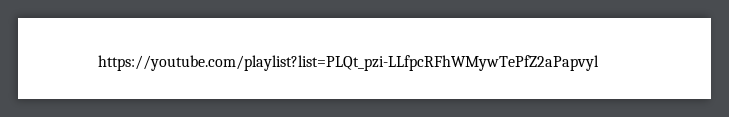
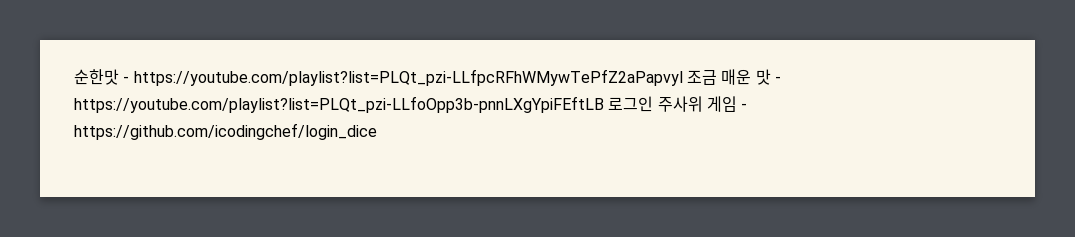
- https://youtube.com/playlist?list=PLQt_pzi-LLfpcRFhWMywTePfZ2aPapvyl
+ 순한맛 - https://youtube.com/playlist?list=PLQt_pzi-LLfpcRFhWMywTePfZ2aPapvyl 조금 매운 맛 - https://youtube.com/playlist?list=PLQt_pzi-LLfoOpp3b-pnnLXgYpiFEftLB 로그인 주사위 게임 - https://github.com/icodingchef/login_dice

